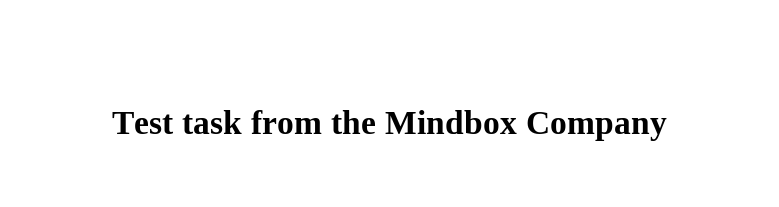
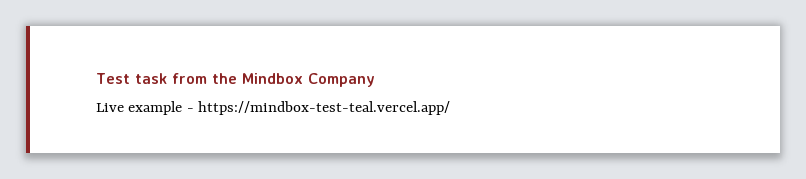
+ Live example - https://mindbox-test-teal.vercel.app/

